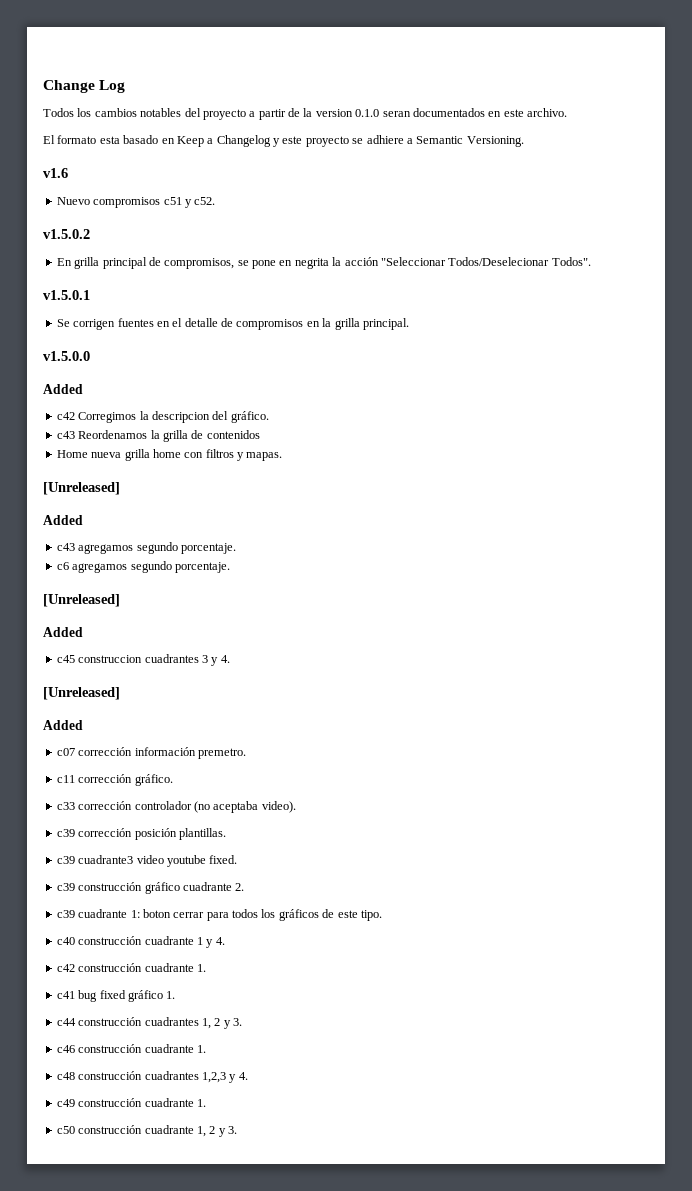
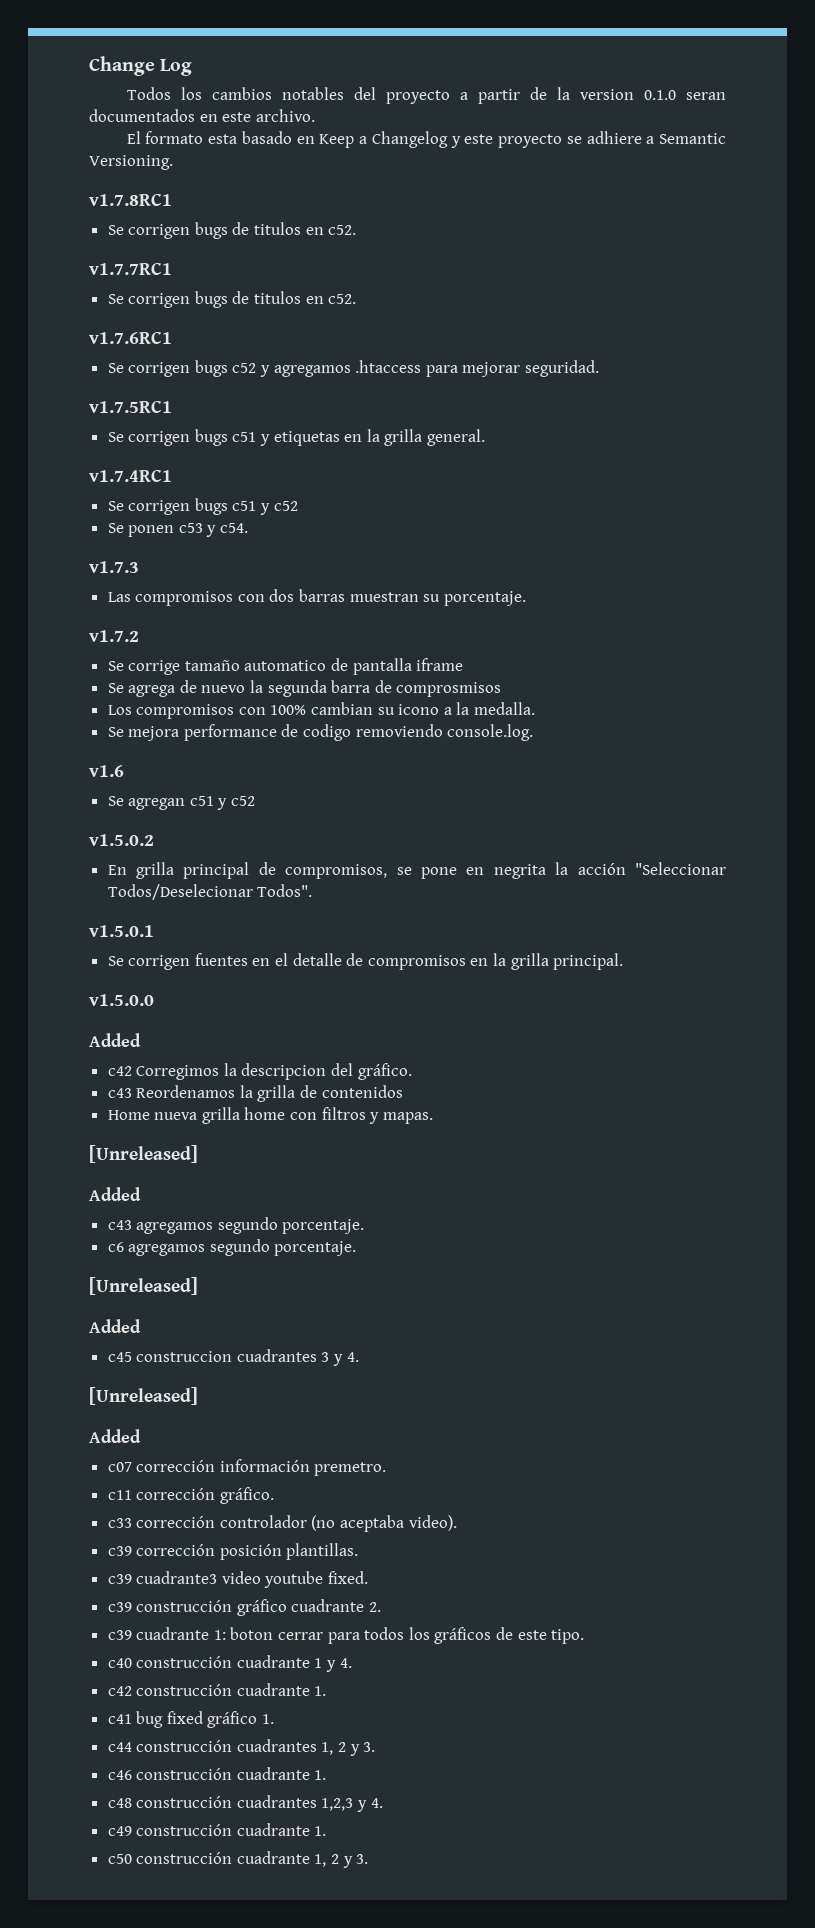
+ v1.7.8RC1
+ Se corrigen bugs de titulos en c52.
+ v1.7.7RC1
+ Se corrigen bugs de titulos en c52.
+ v1.7.6RC1
+ Se corrigen bugs c52 y agregamos .htaccess para mejorar seguridad.
+ v1.7.5RC1
+ Se corrigen bugs c51 y etiquetas en la grilla general.
+ v1.7.4RC1
+ Se corrigen bugs c51 y c52
+ Se ponen c53 y c54.
+ v1.7.3
+ Las compromisos con dos barras muestran su porcentaje.
+ v1.7.2
+ Se corrige tamaño automatico de pantalla iframe
+ Se agrega de nuevo la segunda barra de comprosmisos
+ Los compromisos con 100% cambian su icono a la medalla.
+ Se mejora performance de codigo removiendo console.log.
- Nuevo compromisos c51 y c52.
+ Se agregan c51 y c52

